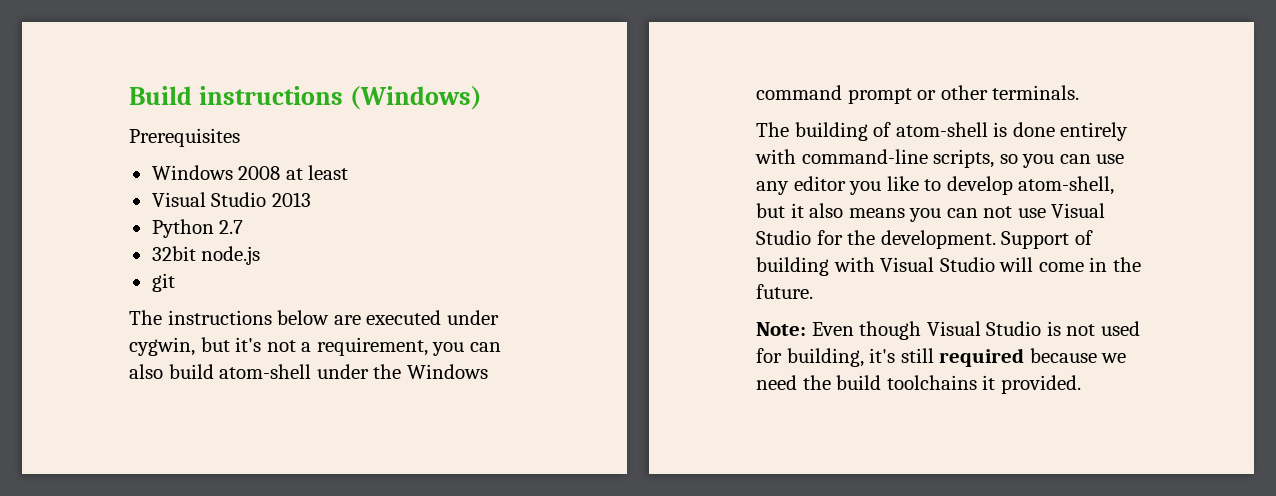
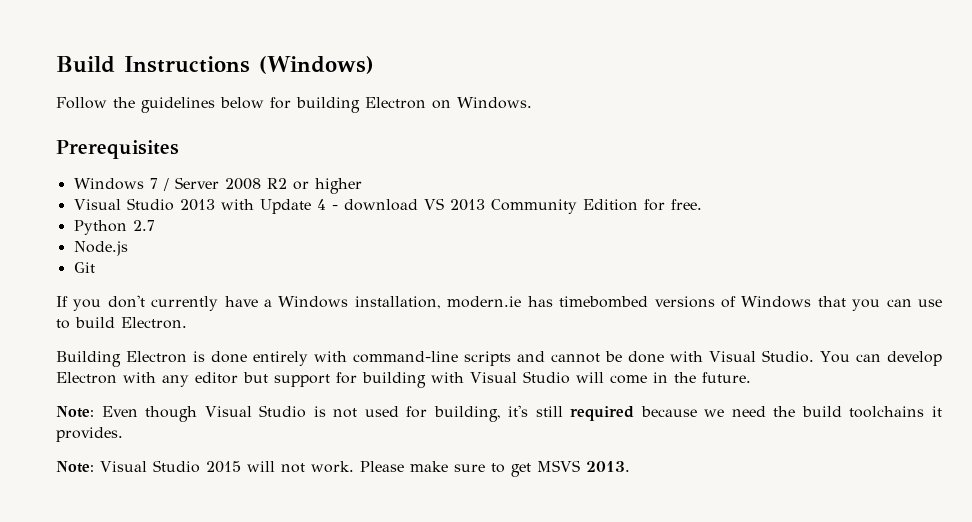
- Build instructions (Windows)
+ Build Instructions (Windows)
+ Follow the guidelines below for building Electron on Windows.
  Prerequisites
- Windows 2008 at least
- Visual Studio 2013
+ Windows 7 / Server 2008 R2 or higher
+ Visual Studio 2013 with Update 4 - download VS 2013 Community Edition for free.
  Python 2.7
- 32bit node.js
- git
- The instructions below are executed under cygwin, but it's not a requirement, you can also build atom-shell under the Windows command prompt or other terminals.
- The building of atom-shell is done entirely with command-line scripts, so you can use any editor you like to develop atom-shell, but it also means you can not use Visual Studio for the development. Support of building with Visual Studio will come in the future.
+ Node.js
+ Git
+ If you don't currently have a Windows installation, modern.ie has timebombed versions of Windows that you can use to build Electron.
+ Building Electron is done entirely with command-line scripts and cannot be done with Visual Studio. You can develop Electron with any editor but support for building with Visual Studio will come in the future.
- Note: Even though Visual Studio is not used for building, it's still required because we need the build toolchains it provided.
+ Note: Even though Visual Studio is not used for building, it's still required because we need the build toolchains it provides.
+ Note: Visual Studio 2015 will not work. Please make sure to get MSVS 2013.

